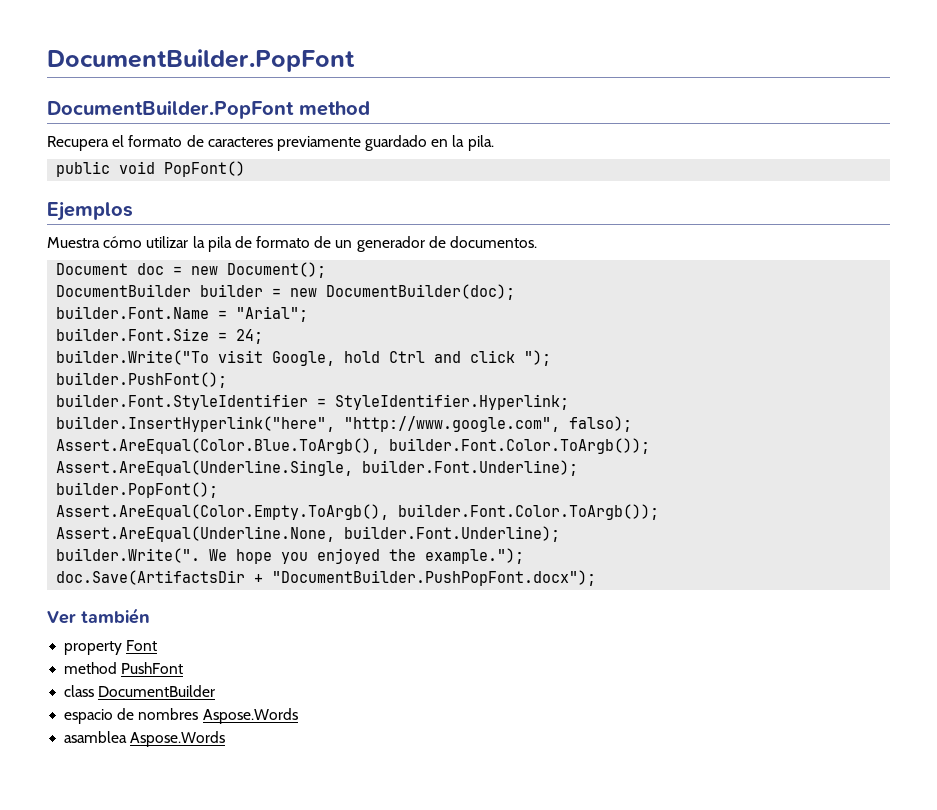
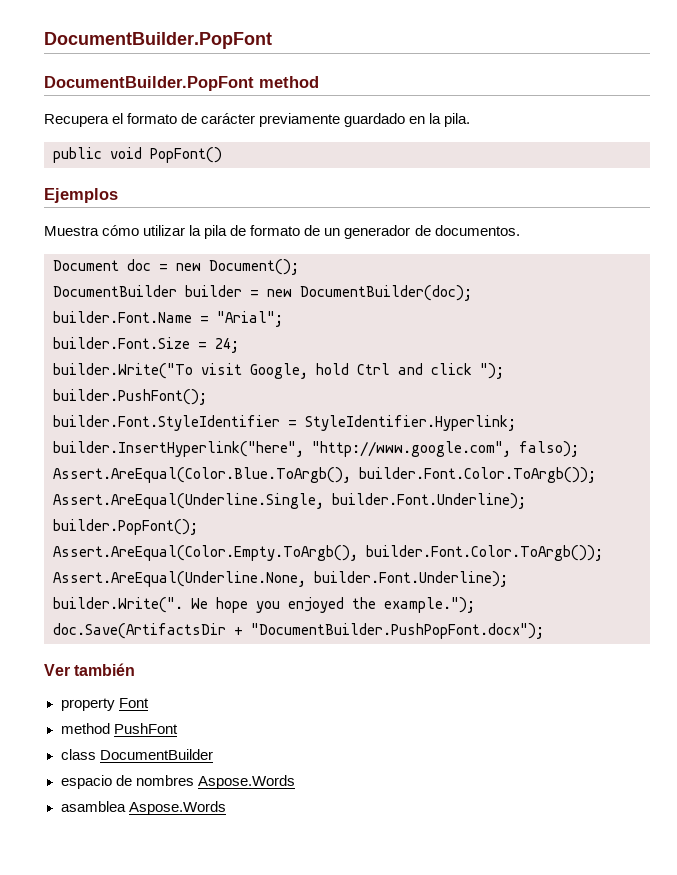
- Recupera el formato de caracteres previamente guardado en la pila.
+ Recupera el formato de carácter previamente guardado en la pila.

